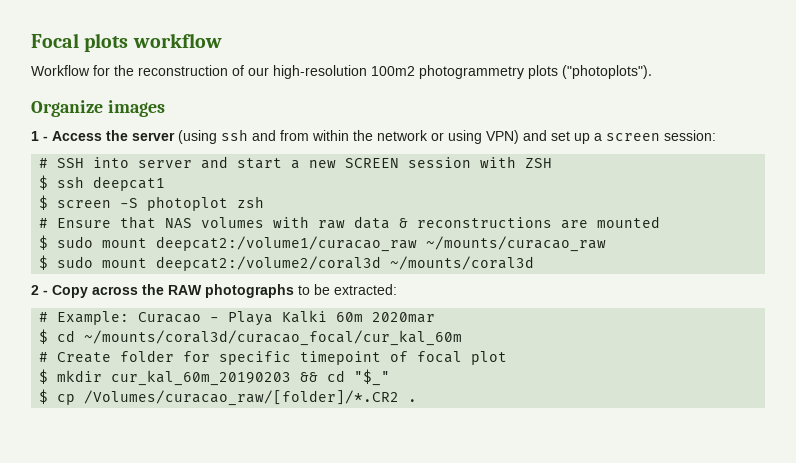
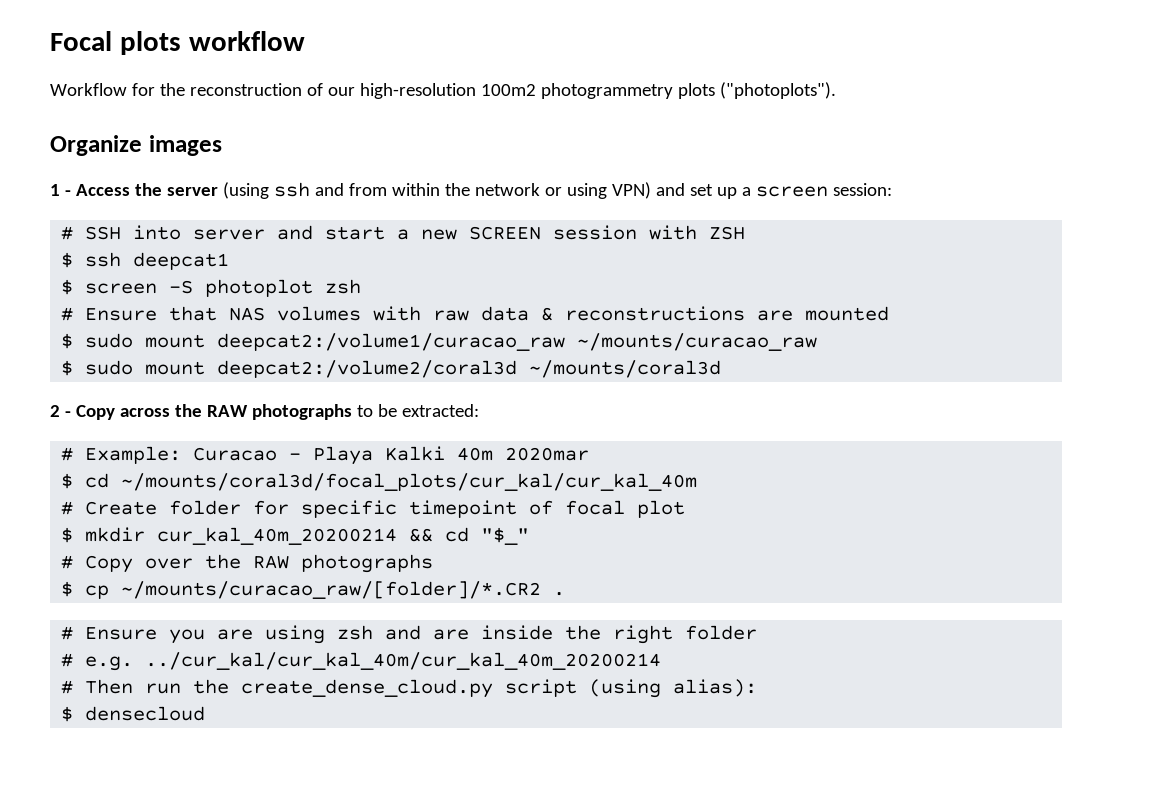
- # Example: Curacao - Playa Kalki 60m 2020mar
+ # Example: Curacao - Playa Kalki 40m 2020mar
- $ cd ~/mounts/coral3d/curacao_focal/cur_kal_60m
+ $ cd ~/mounts/coral3d/focal_plots/cur_kal/cur_kal_40m
- $ mkdir cur_kal_60m_20190203 && cd "$_"
+ $ mkdir cur_kal_40m_20200214 && cd "$_"
+ # Copy over the RAW photographs
- $ cp /Volumes/curacao_raw/[folder]/*.CR2 .
+ $ cp ~/mounts/curacao_raw/[folder]/*.CR2 .
+ # Ensure you are using zsh and are inside the right folder
+ # e.g. ../cur_kal/cur_kal_40m/cur_kal_40m_20200214
+ # Then run the create_dense_cloud.py script (using alias):
+ $ densecloud

